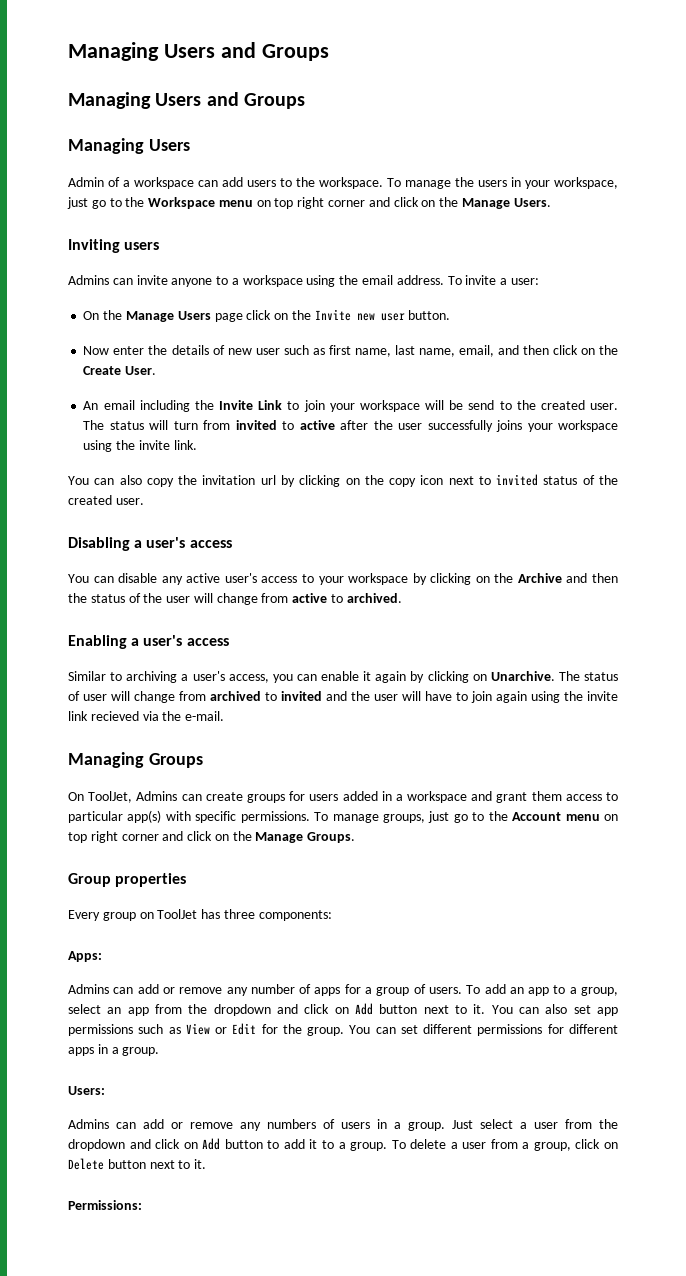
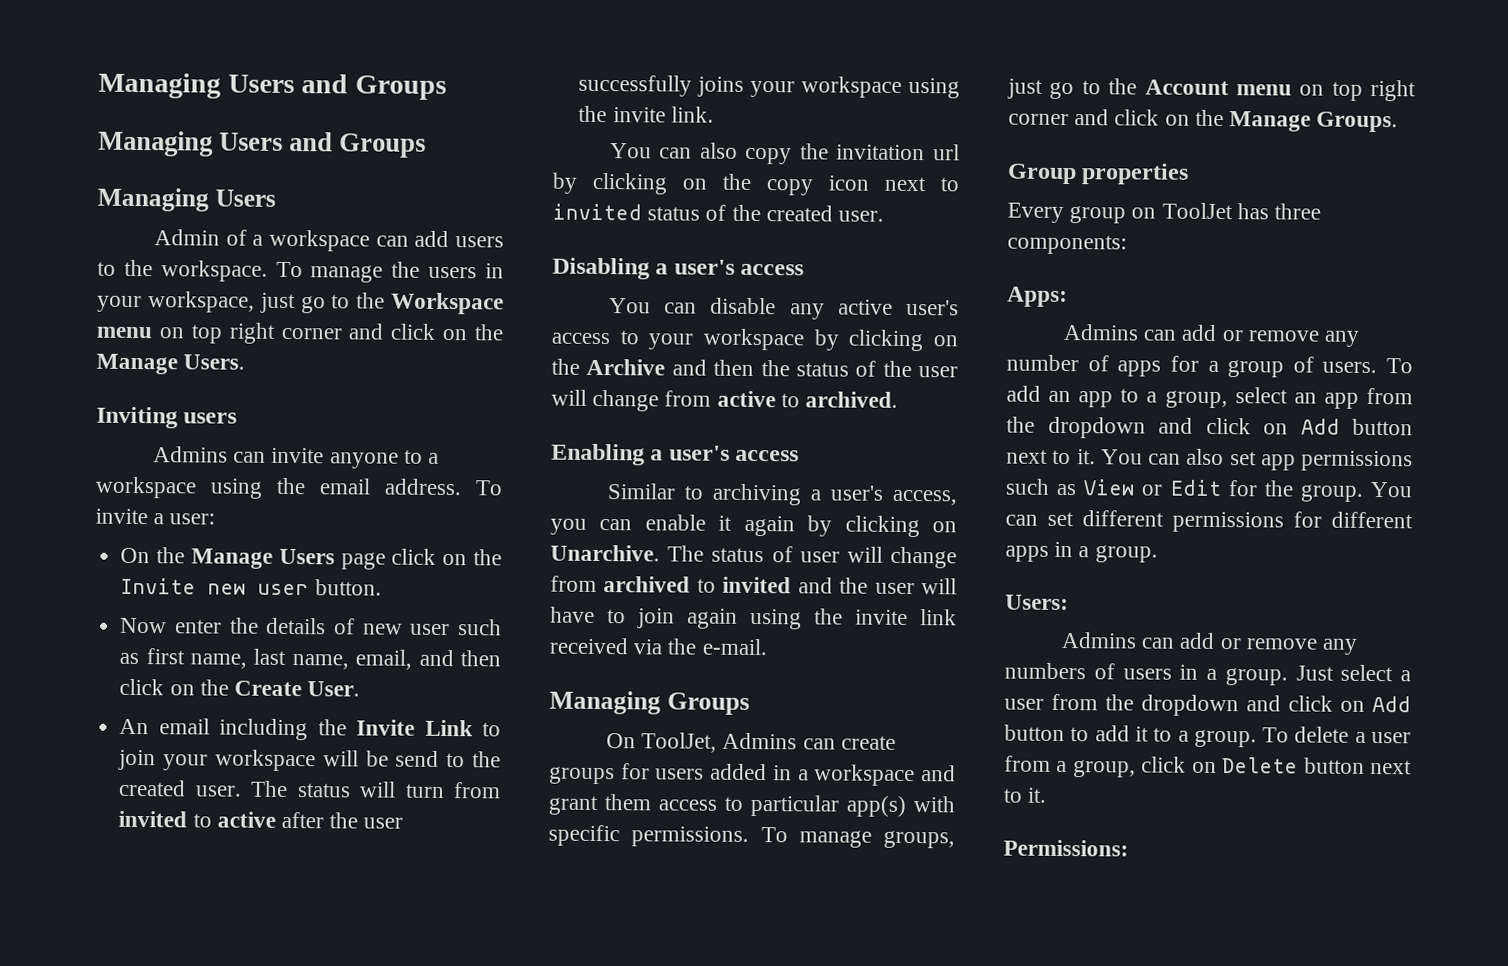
- The status of user will change from archived to invited and the user will have to join again using the invite link recieved via the e-mail.
+ The status of user will change from archived to invited and the user will have to join again using the invite link received via the e-mail.

